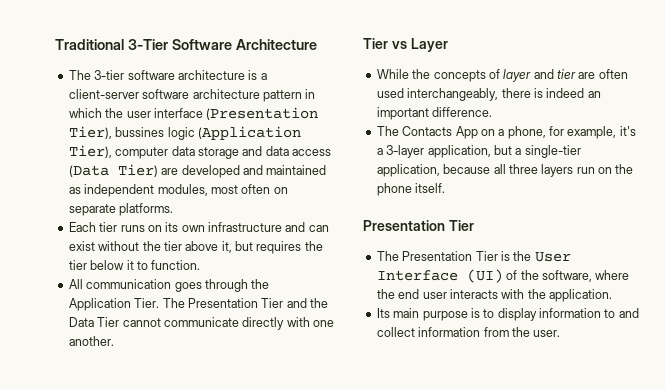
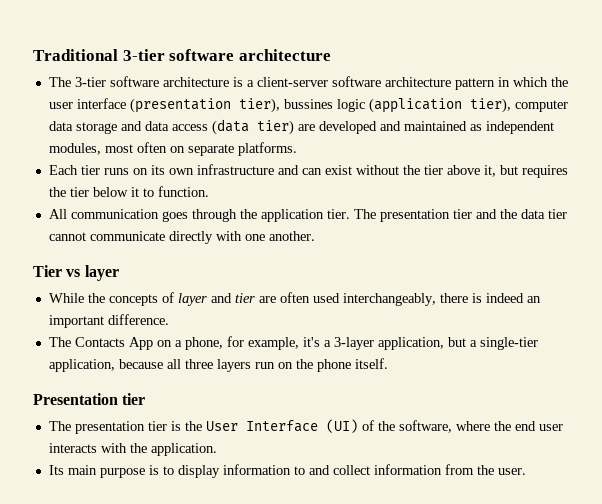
- Traditional 3-Tier Software Architecture
+ Traditional 3-tier software architecture
- The 3-tier software architecture is a client-server software architecture pattern in which the user interface (Presentation Tier), bussines logic (Application Tier), computer data storage and data access (Data Tier) are developed and maintained as independent modules, most often on separate platforms.
+ The 3-tier software architecture is a client-server software architecture pattern in which the user interface (presentation tier), bussines logic (application tier), computer data storage and data access (data tier) are developed and maintained as independent modules, most often on separate platforms.
- All communication goes through the Application Tier. The Presentation Tier and the Data Tier cannot communicate directly with one another.
+ All communication goes through the application tier. The presentation tier and the data tier cannot communicate directly with one another.
- Tier vs Layer
+ Tier vs layer
  The Contacts App on a phone, for example, it's a 3-layer application, but a single-tier application, because all three layers run on the phone itself.
- Presentation Tier
- The Presentation Tier is the User Interface (UI) of the software, where the end user interacts with the application.
+ Presentation tier
+ The presentation tier is the User Interface (UI) of the software, where the end user interacts with the application.

